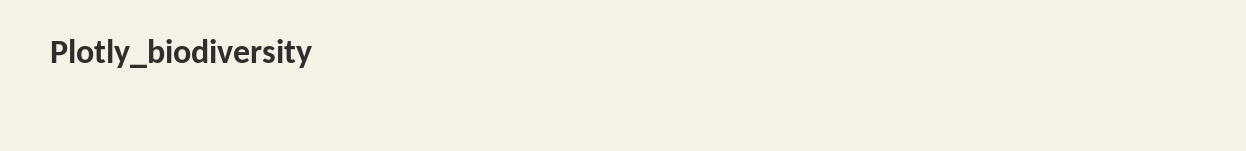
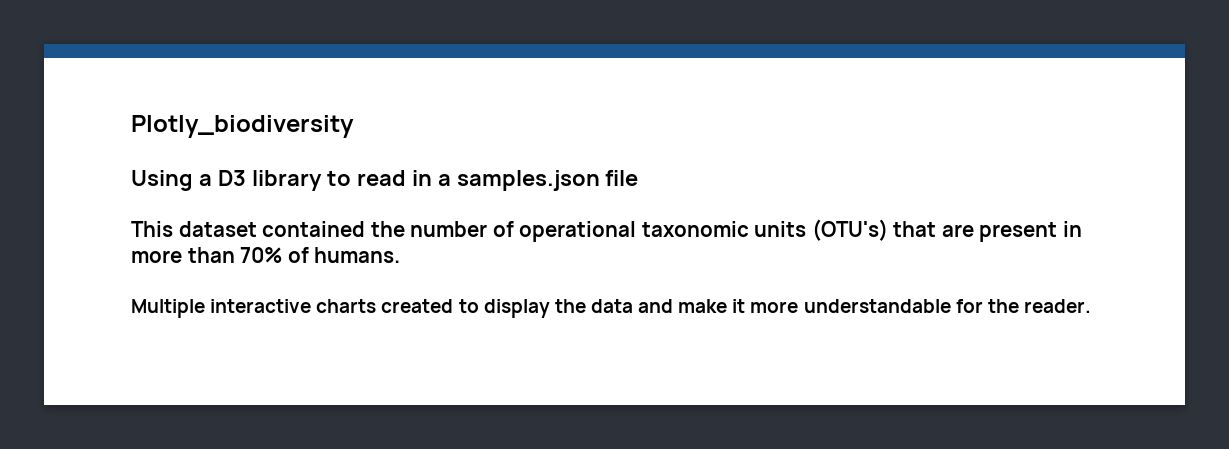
+ Using a D3 library to read in a samples.json file
+ This dataset contained the number of operational taxonomic units (OTU's) that are present in more than 70% of humans.
+ Multiple interactive charts created to display the data and make it more understandable for the reader.

